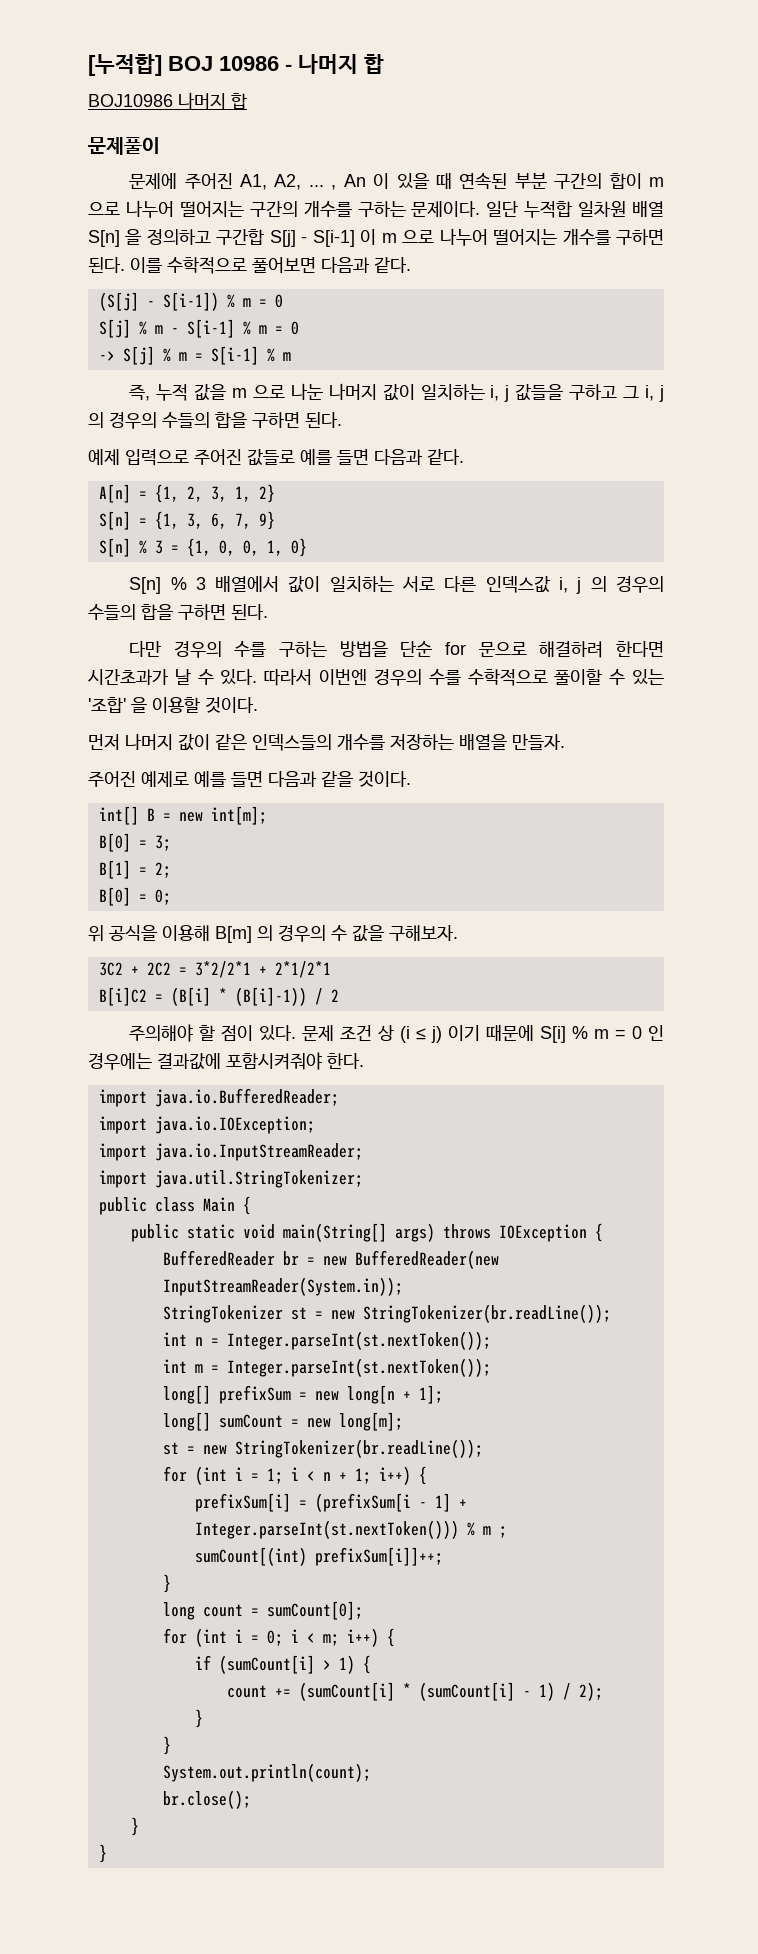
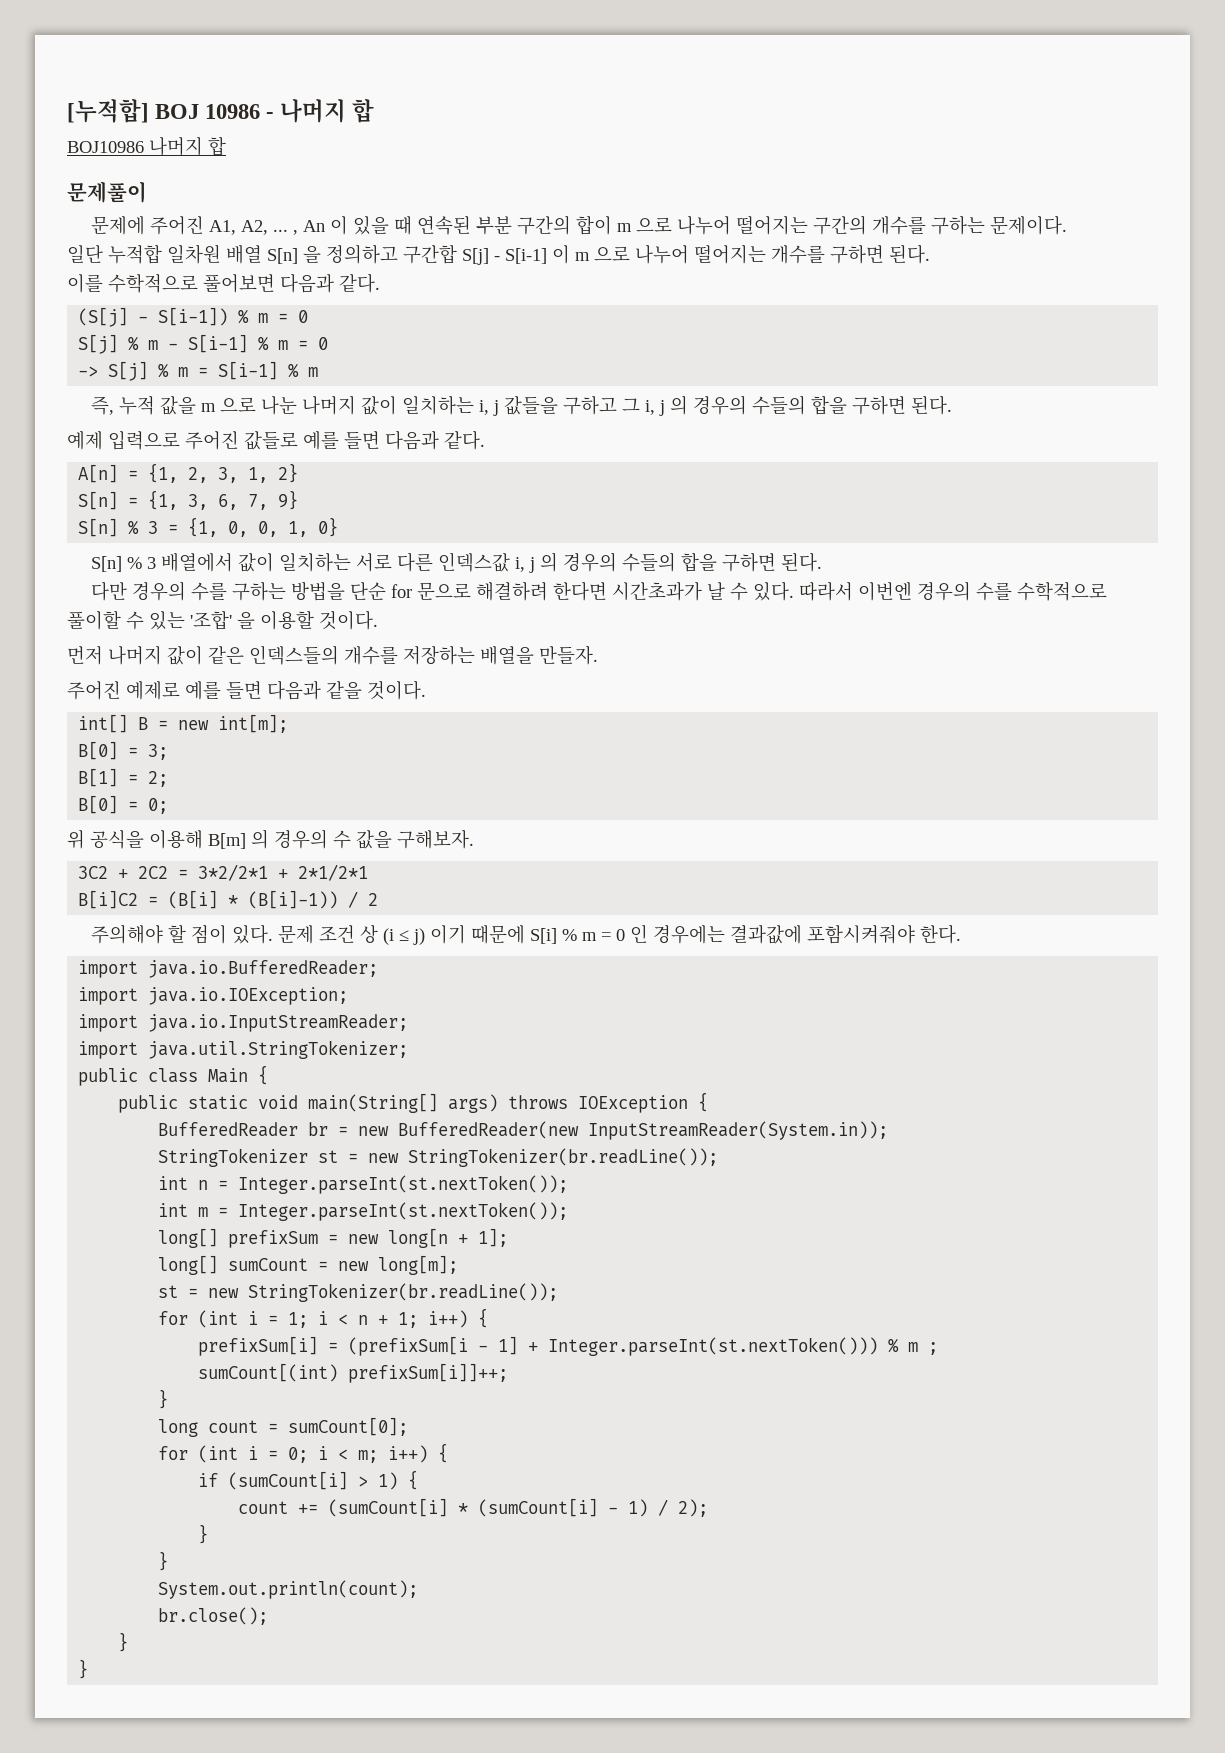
- 문제에 주어진 A1, A2, ... , An 이 있을 때 연속된 부분 구간의 합이 m 으로 나누어 떨어지는 구간의 개수를 구하는 문제이다. 일단 누적합 일차원 배열 S[n] 을 정의하고 구간합 S[j] - S[i-1] 이 m 으로 나누어 떨어지는 개수를 구하면 된다. 이를 수학적으로 풀어보면 다음과 같다.
+ 문제에 주어진 A1, A2, ... , An 이 있을 때 연속된 부분 구간의 합이 m 으로 나누어 떨어지는 구간의 개수를 구하는 문제이다.
+ 일단 누적합 일차원 배열 S[n] 을 정의하고 구간합 S[j] - S[i-1] 이 m 으로 나누어 떨어지는 개수를 구하면 된다.
+ 이를 수학적으로 풀어보면 다음과 같다.

